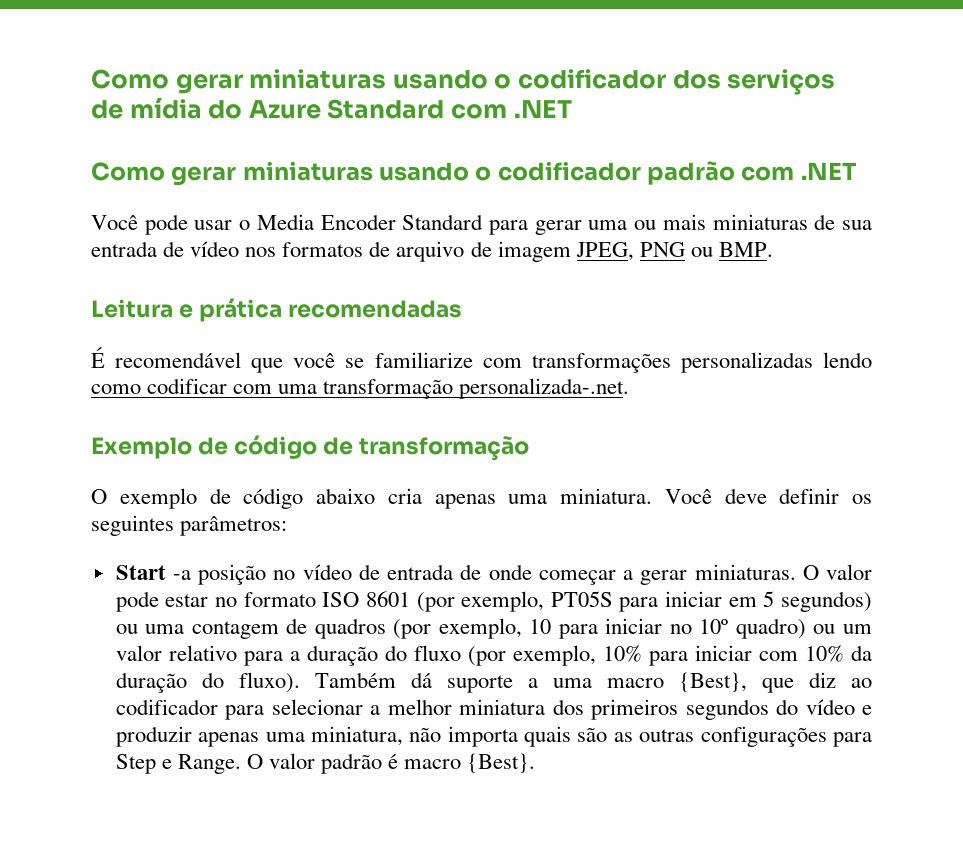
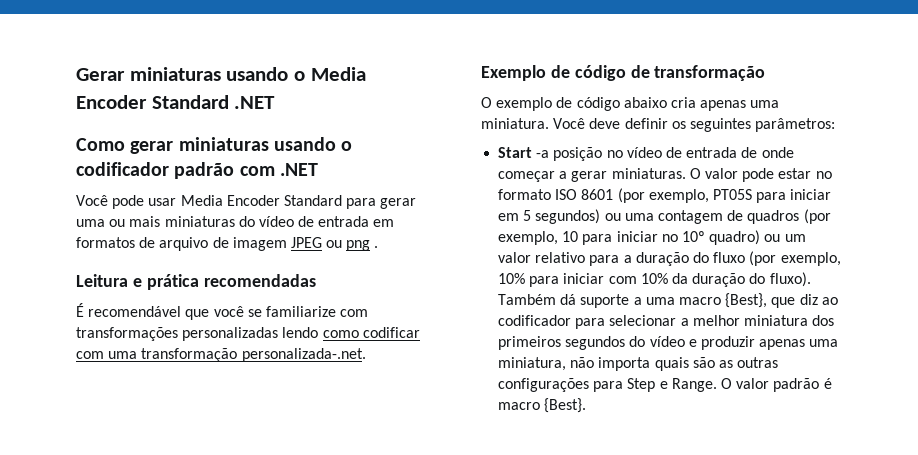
- Como gerar miniaturas usando o codificador dos serviços de mídia do Azure Standard com .NET
+ Gerar miniaturas usando o Media Encoder Standard .NET
- Você pode usar o Media Encoder Standard para gerar uma ou mais miniaturas de sua entrada de vídeo nos formatos de arquivo de imagem JPEG, PNG ou BMP.
+ Você pode usar Media Encoder Standard para gerar uma ou mais miniaturas do vídeo de entrada em formatos de arquivo de imagem JPEG ou png .

